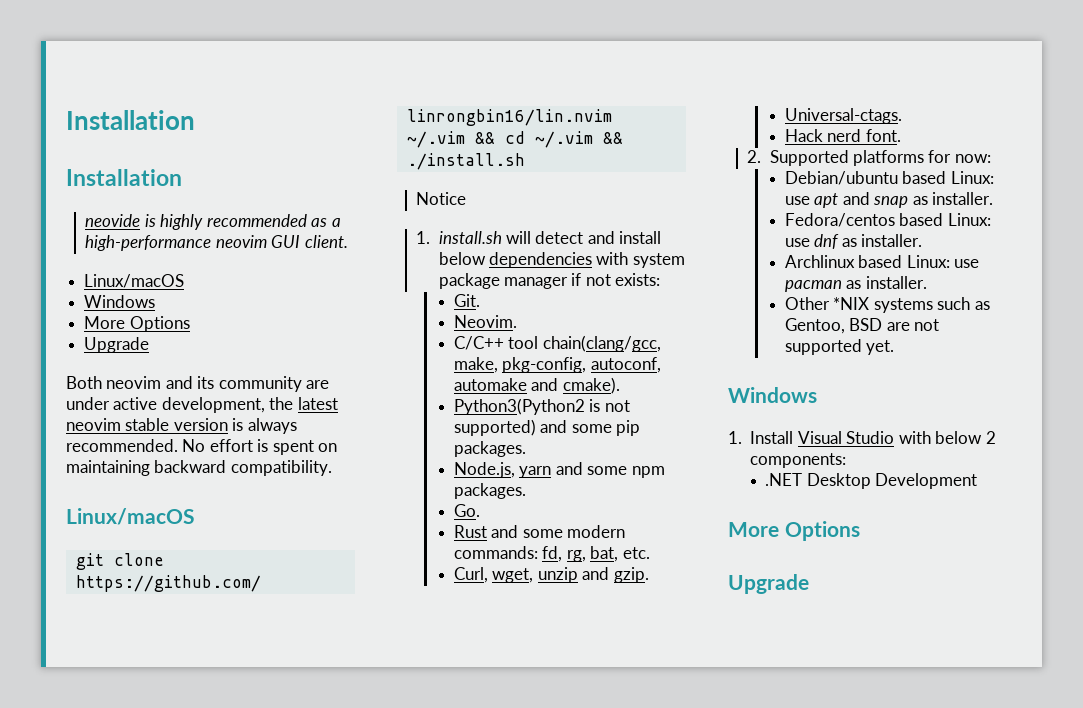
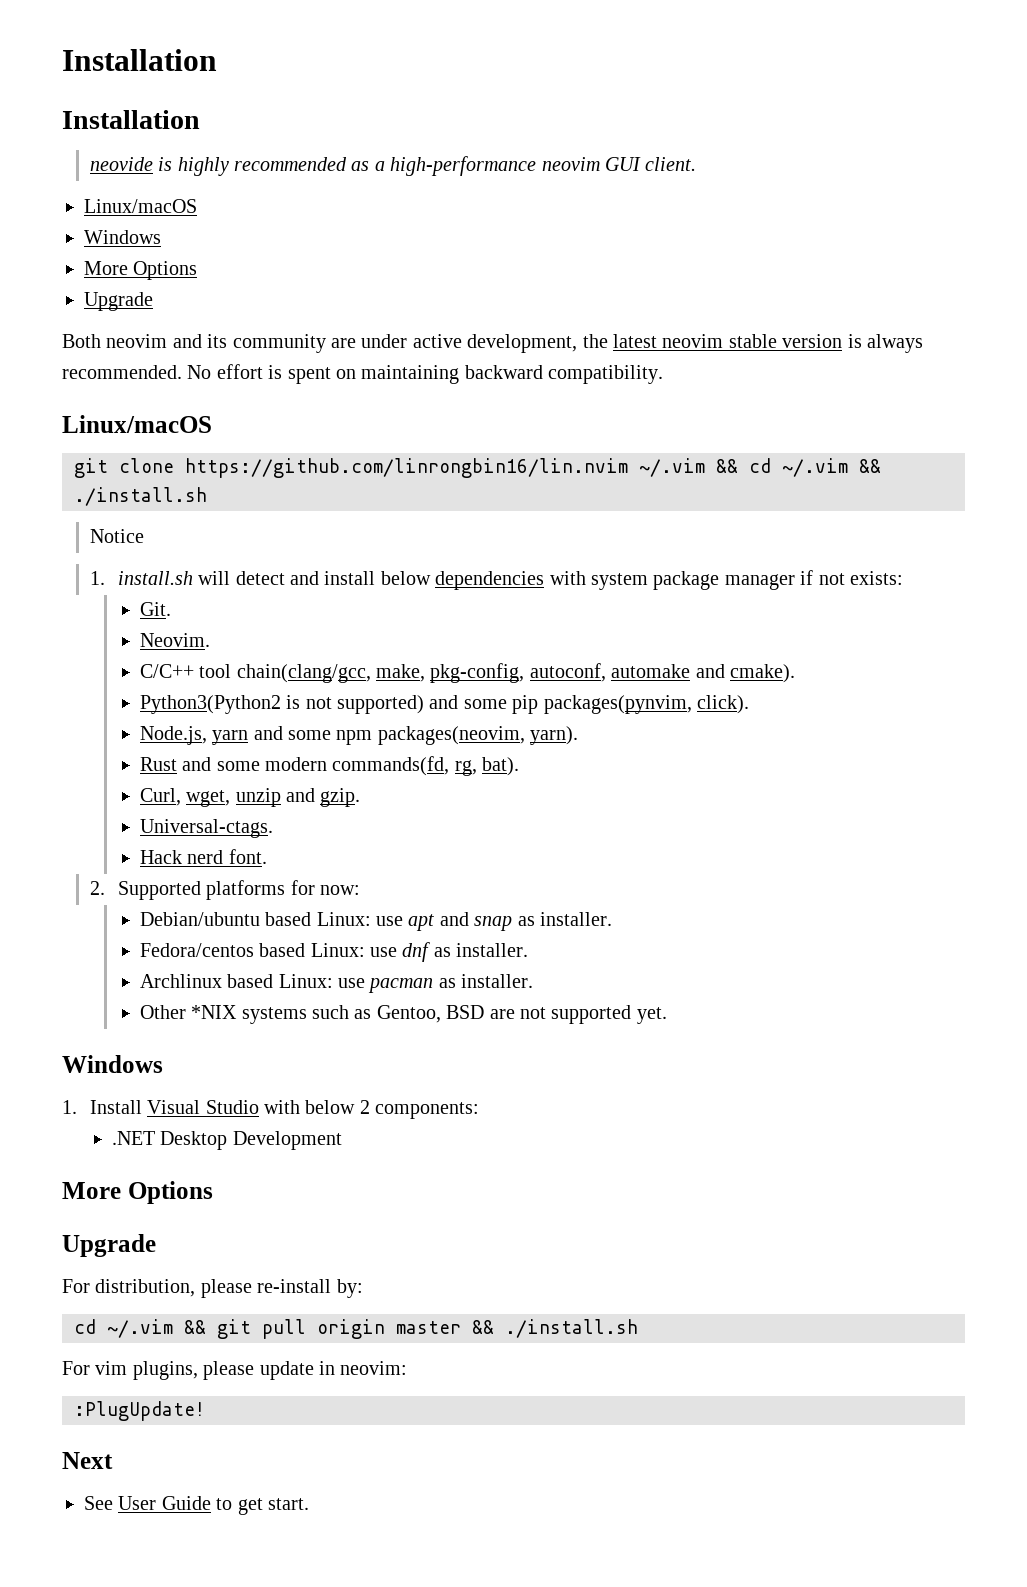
- Python3(Python2 is not supported) and some pip packages.
+ Python3(Python2 is not supported) and some pip packages(pynvim, click).
- Node.js, yarn and some npm packages.
- Go.
+ Node.js, yarn and some npm packages(neovim, yarn).
- Rust and some modern commands: fd, rg, bat, etc.
+ Rust and some modern commands(fd, rg, bat).
+ For distribution, please re-install by:
+ cd ~/.vim && git pull origin master && ./install.sh
+ For vim plugins, please update in neovim:
+ :PlugUpdate!
+ Next
+ See User Guide to get start.

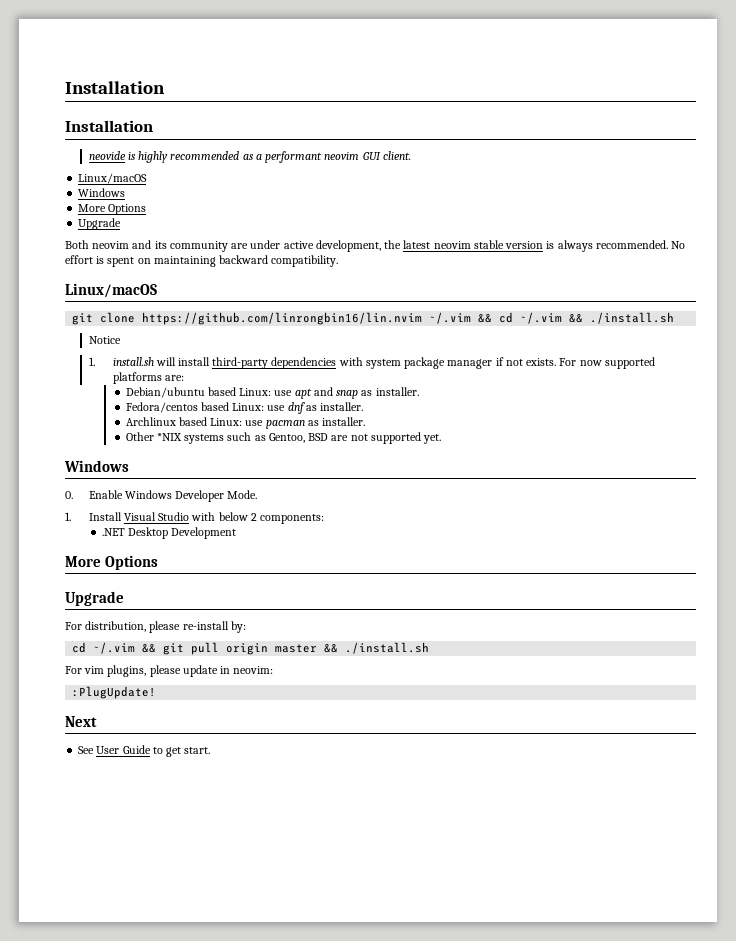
- neovide is highly recommended as a high-performance neovim GUI client.
+ neovide is highly recommended as a performant neovim GUI client.
- 1. install.sh will detect and install below dependencies with system package manager if not exists:
- Git.
- Neovim.
- C/C++ tool chain(clang/gcc, make, pkg-config, autoconf, automake and cmake).
- Python3(Python2 is not supported) and some pip packages(pynvim, click).
- Node.js, yarn and some npm packages(neovim, yarn).
- Rust and some modern commands(fd, rg, bat).
- Curl, wget, unzip and gzip.
- Universal-ctags.
- Hack nerd font.
- 2. Supported platforms for now:
+ 1. install.sh will install third-party dependencies with system package manager if not exists. For now supported platforms are:
+ 0. Enable Windows Developer Mode.

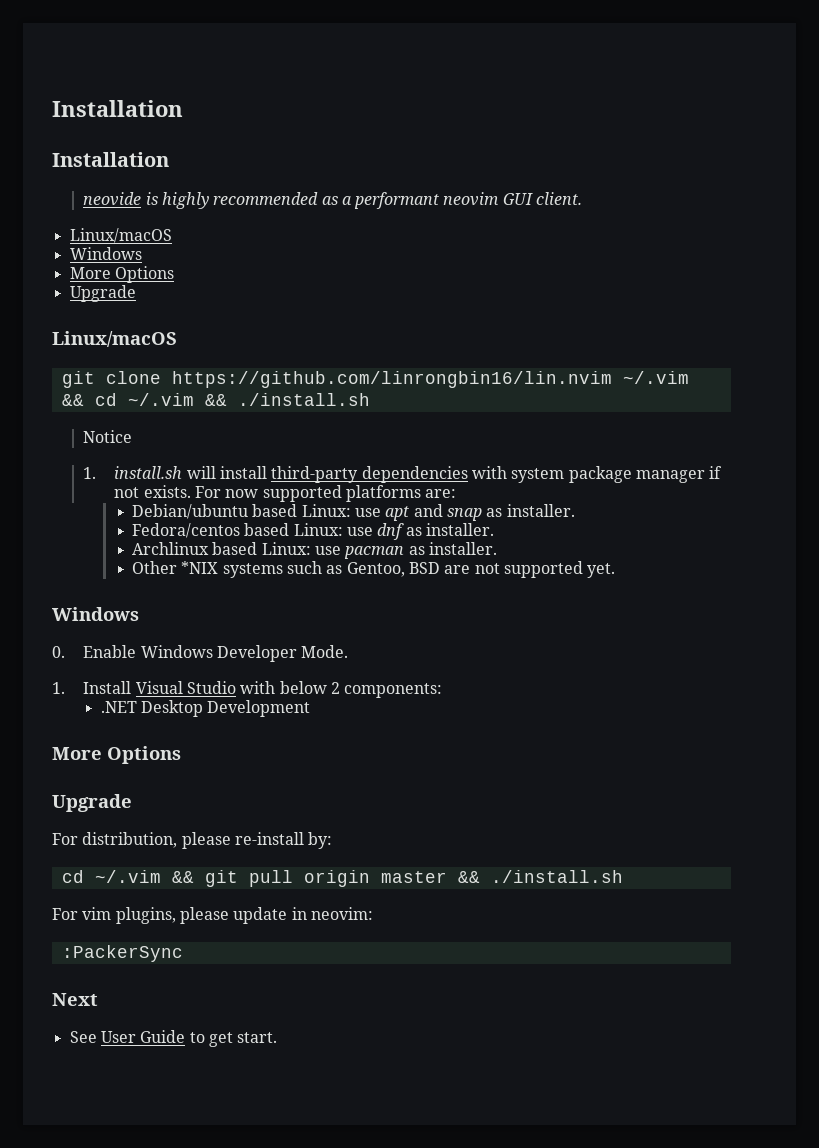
- Both neovim and its community are under active development, the latest neovim stable version is always recommended. No effort is spent on maintaining backward compatibility.
- :PlugUpdate!
+ :PackerSync

